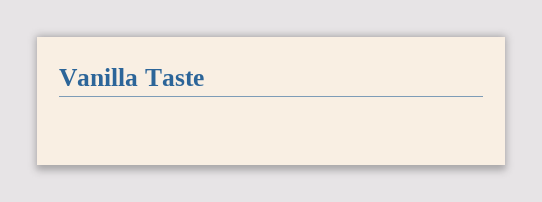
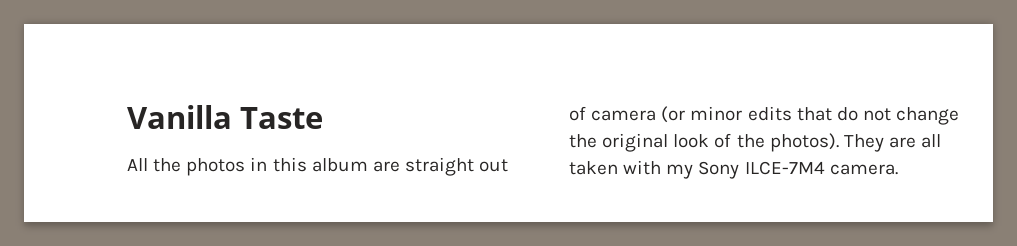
+ All the photos in this album are straight out of camera (or minor edits that do not change the original look of the photos). They are all taken with my Sony ILCE-7M4 camera.

